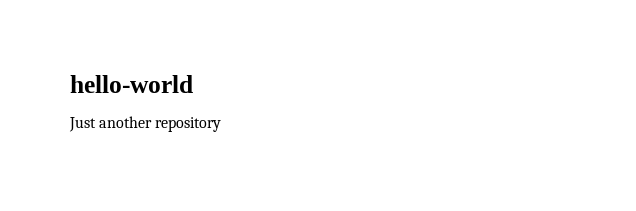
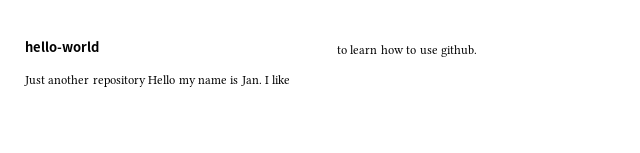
- Just another repository
+ Just another repository Hello my name is Jan. I like to learn how to use github.

